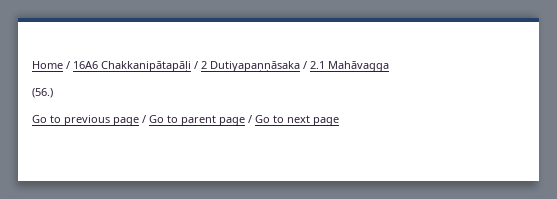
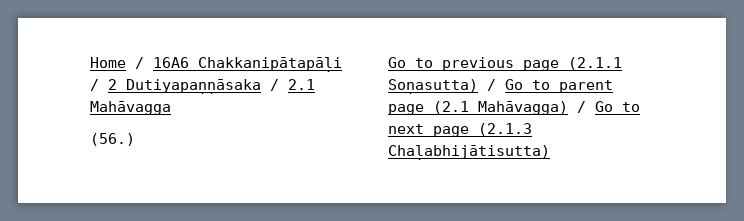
- Go to previous page / Go to parent page / Go to next page
+ Go to previous page (2.1.1 Soṇasutta) / Go to parent page (2.1 Mahāvagga) / Go to next page (2.1.3 Chaḷabhijātisutta)

